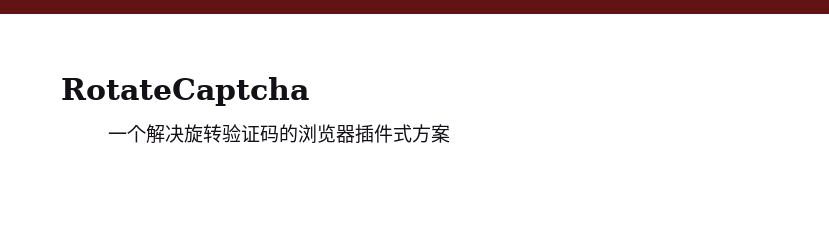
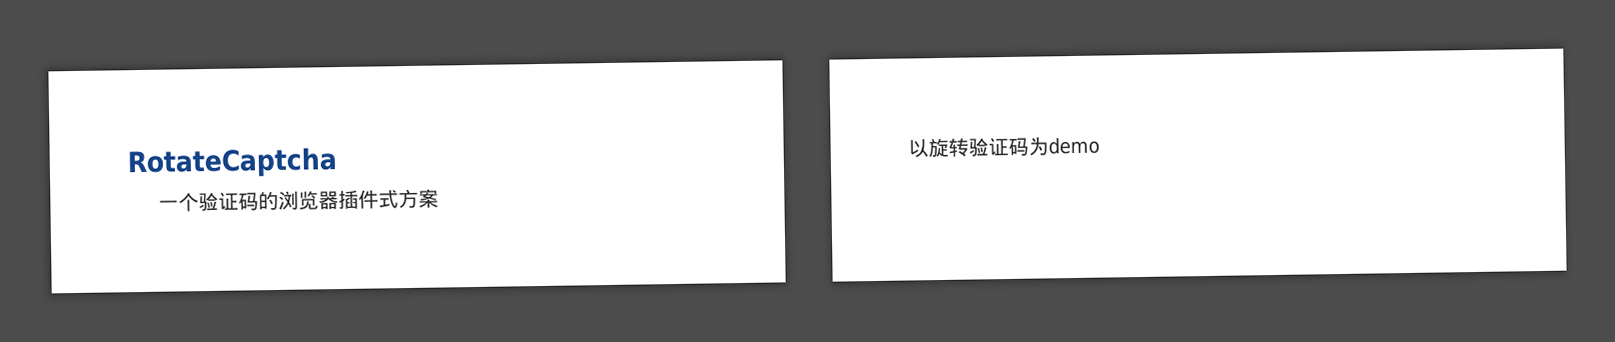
- 一个解决旋转验证码的浏览器插件式方案
+ 一个验证码的浏览器插件式方案
+ 以旋转验证码为demo

